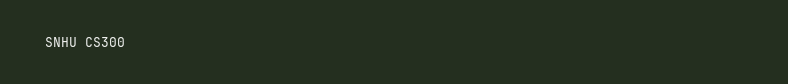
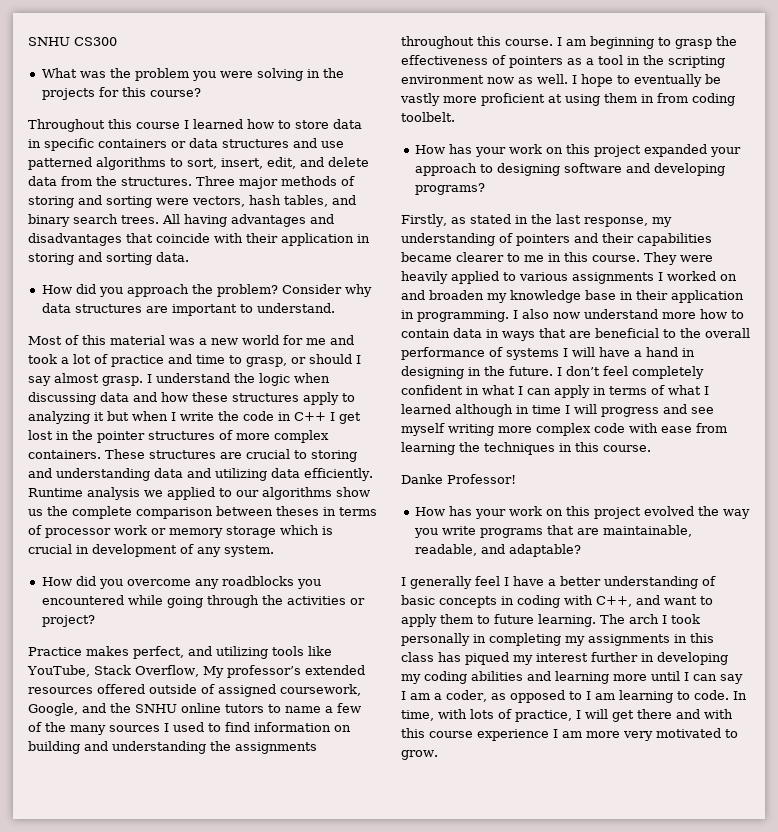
+ What was the problem you were solving in the projects for this course?
+ Throughout this course I learned how to store data in specific containers or data structures and use patterned algorithms to sort, insert, edit, and delete data from the structures. Three major methods of storing and sorting were vectors, hash tables, and binary search trees. All having advantages and disadvantages that coincide with their application in storing and sorting data.
+ How did you approach the problem? Consider why data structures are important to understand.
+ Most of this material was a new world for me and took a lot of practice and time to grasp, or should I say almost grasp. I understand the logic when discussing data and how these structures apply to analyzing it but when I write the code in C++ I get lost in the pointer structures of more complex containers. These structures are crucial to storing and understanding data and utilizing data efficiently. Runtime analysis we applied to our algorithms show us the complete comparison between theses in terms of processor work or memory storage which is crucial in development of any system.
+ How did you overcome any roadblocks you encountered while going through the activities or project?
+ Practice makes perfect, and utilizing tools like YouTube, Stack Overflow, My professor’s extended resources offered outside of assigned coursework, Google, and the SNHU online tutors to name a few of the many sources I used to find information on building and understanding the assignments throughout this course. I am beginning to grasp the effectiveness of pointers as a tool in the scripting environment now as well. I hope to eventually be vastly more proficient at using them in from coding toolbelt.
+ How has your work on this project expanded your approach to designing software and developing programs?
+ Firstly, as stated in the last response, my understanding of pointers and their capabilities became clearer to me in this course. They were heavily applied to various assignments I worked on and broaden my knowledge base in their application in programming. I also now understand more how to contain data in ways that are beneficial to the overall performance of systems I will have a hand in designing in the future. I don’t feel completely confident in what I can apply in terms of what I learned although in time I will progress and see myself writing more complex code with ease from learning the techniques in this course.
+ Danke Professor!
+ How has your work on this project evolved the way you write programs that are maintainable, readable, and adaptable?
+ I generally feel I have a better understanding of basic concepts in coding with C++, and want to apply them to future learning. The arch I took personally in completing my assignments in this class has piqued my interest further in developing my coding abilities and learning more until I can say I am a coder, as opposed to I am learning to code. In time, with lots of practice, I will get there and with this course experience I am more very motivated to grow.

